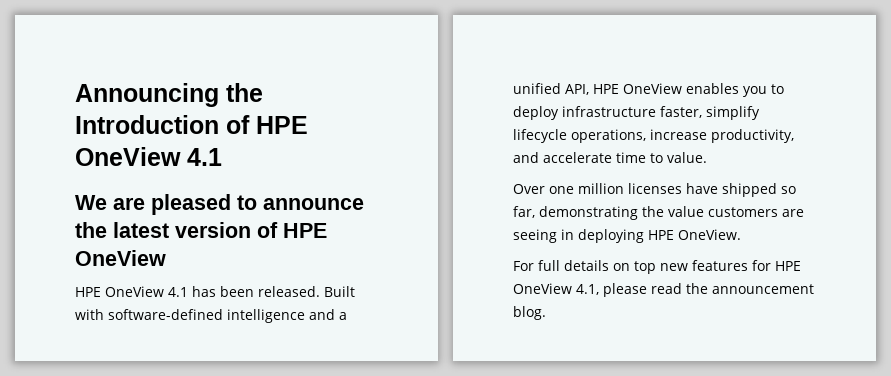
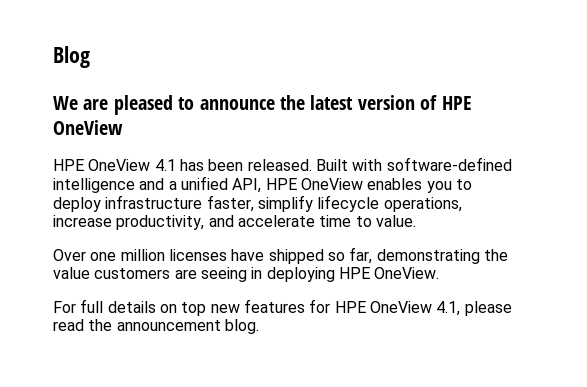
- Announcing the Introduction of HPE OneView 4.1
+ Blog

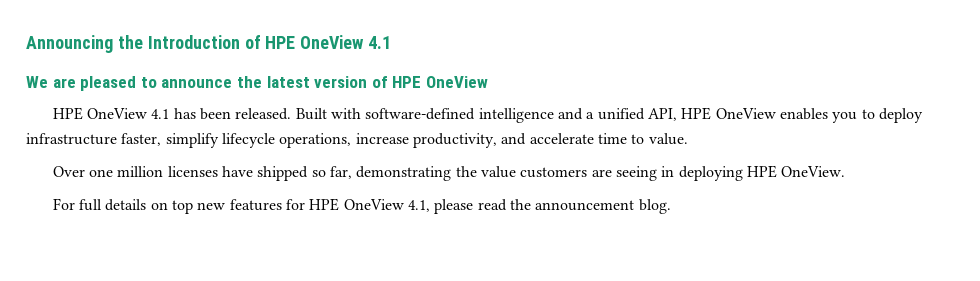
- Blog
+ Announcing the Introduction of HPE OneView 4.1

